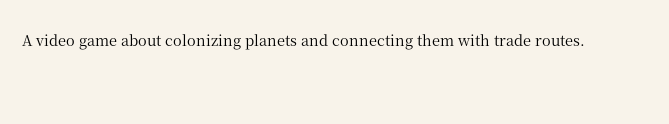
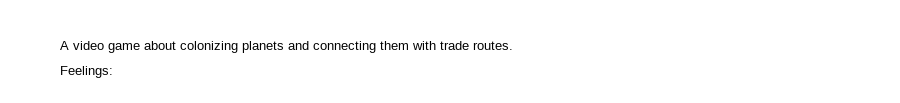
+ Feelings:

